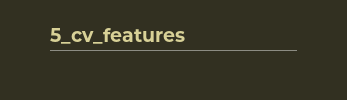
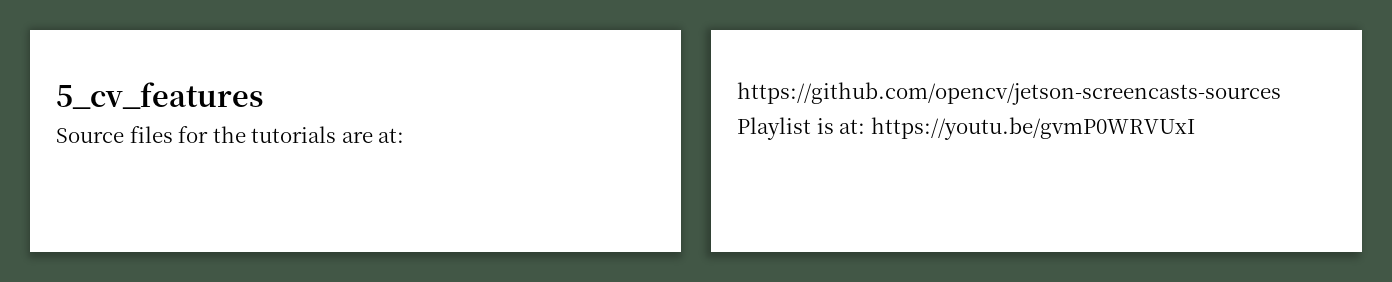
+ Source files for the tutorials are at: https://github.com/opencv/jetson-screencasts-sources
+ Playlist is at: https://youtu.be/gvmP0WRVUxI

